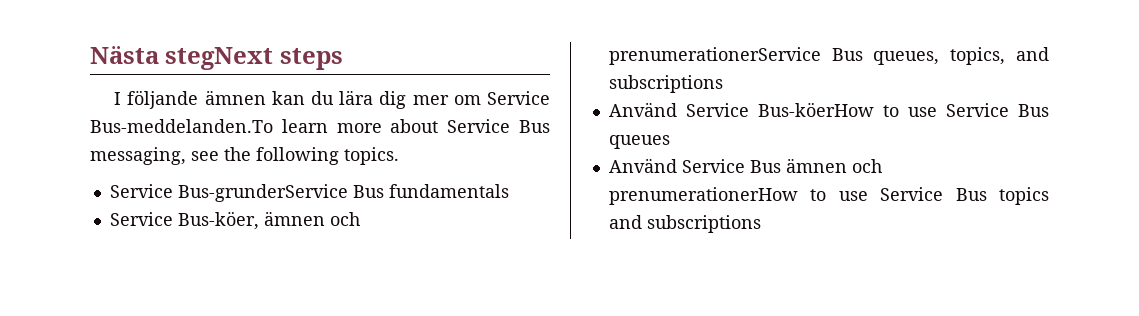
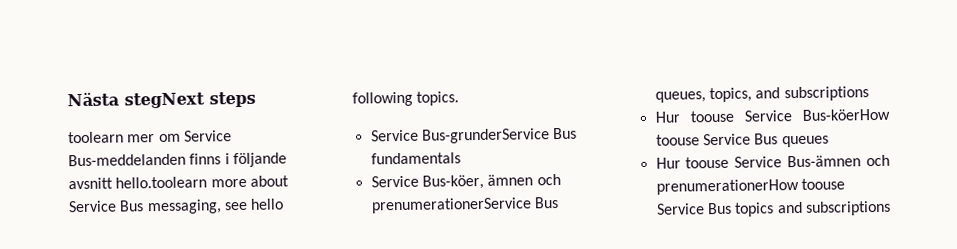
- I följande ämnen kan du lära dig mer om Service Bus-meddelanden.To learn more about Service Bus messaging, see the following topics.
+ toolearn mer om Service Bus-meddelanden finns i följande avsnitt hello.toolearn more about Service Bus messaging, see hello following topics.
- Använd Service Bus-köerHow to use Service Bus queues
- Använd Service Bus ämnen och prenumerationerHow to use Service Bus topics and subscriptions
+ Hur toouse Service Bus-köerHow toouse Service Bus queues
+ Hur toouse Service Bus-ämnen och prenumerationerHow toouse Service Bus topics and subscriptions

